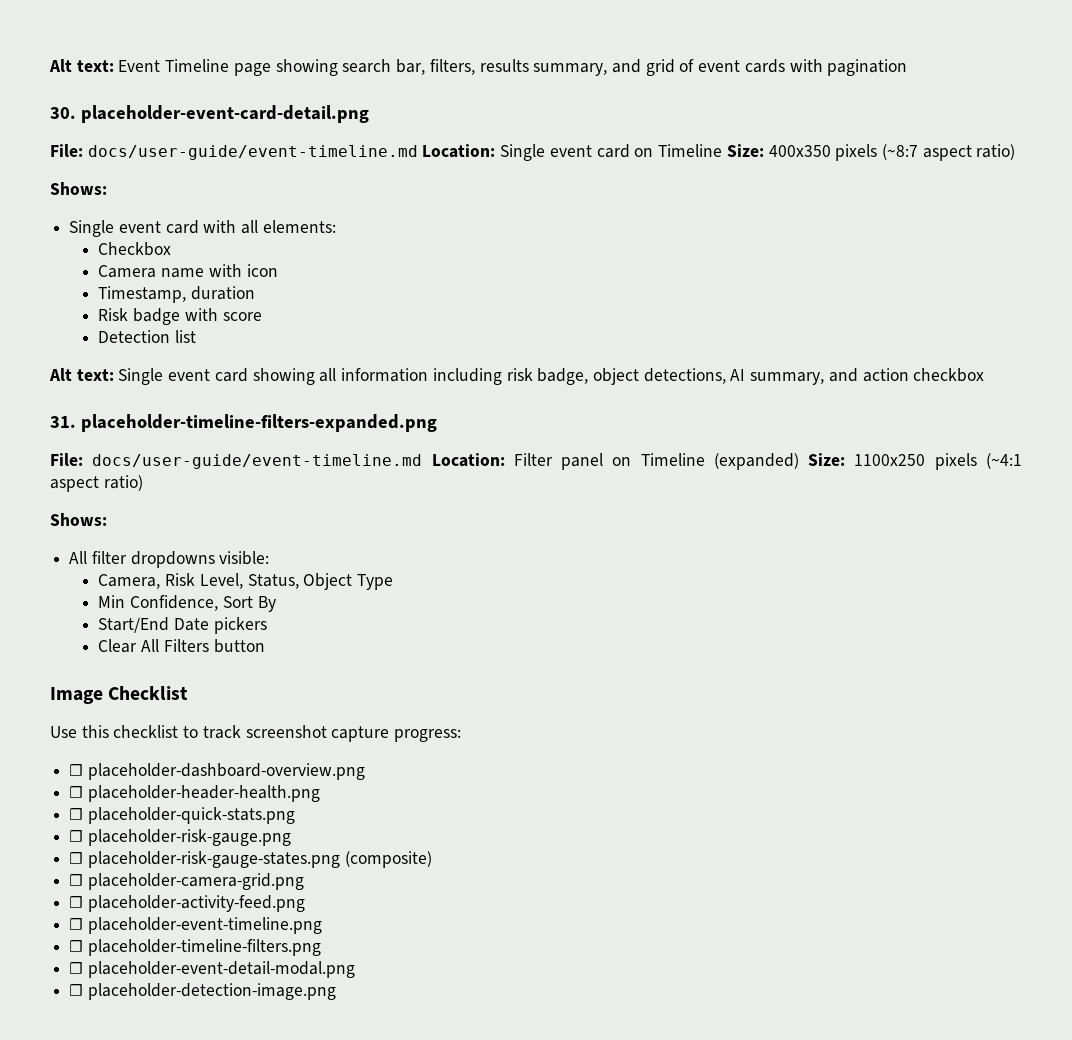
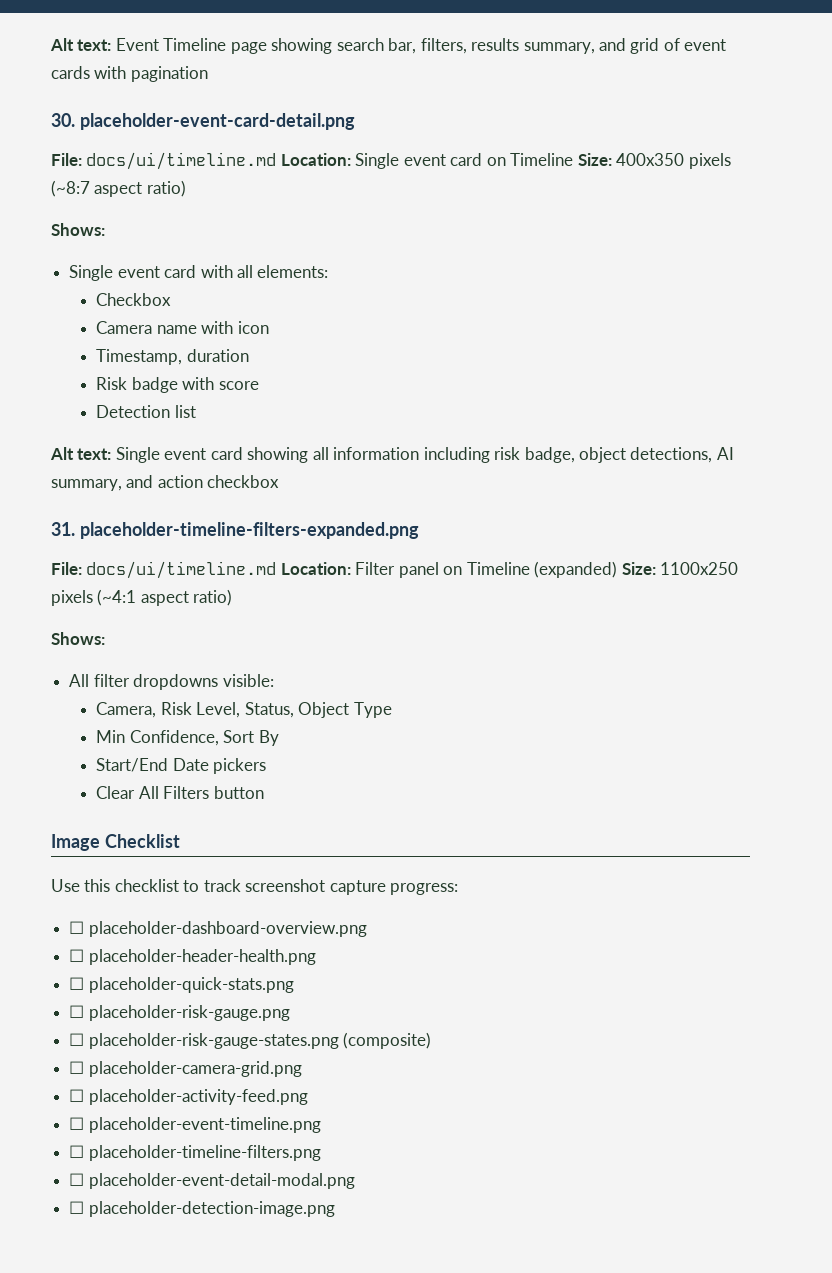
- File: docs/user-guide/event-timeline.md Location: Single event card on Timeline Size: 400x350 pixels (~8:7 aspect ratio)
+ File: docs/ui/timeline.md Location: Single event card on Timeline Size: 400x350 pixels (~8:7 aspect ratio)
- File: docs/user-guide/event-timeline.md Location: Filter panel on Timeline (expanded) Size: 1100x250 pixels (~4:1 aspect ratio)
+ File: docs/ui/timeline.md Location: Filter panel on Timeline (expanded) Size: 1100x250 pixels (~4:1 aspect ratio)

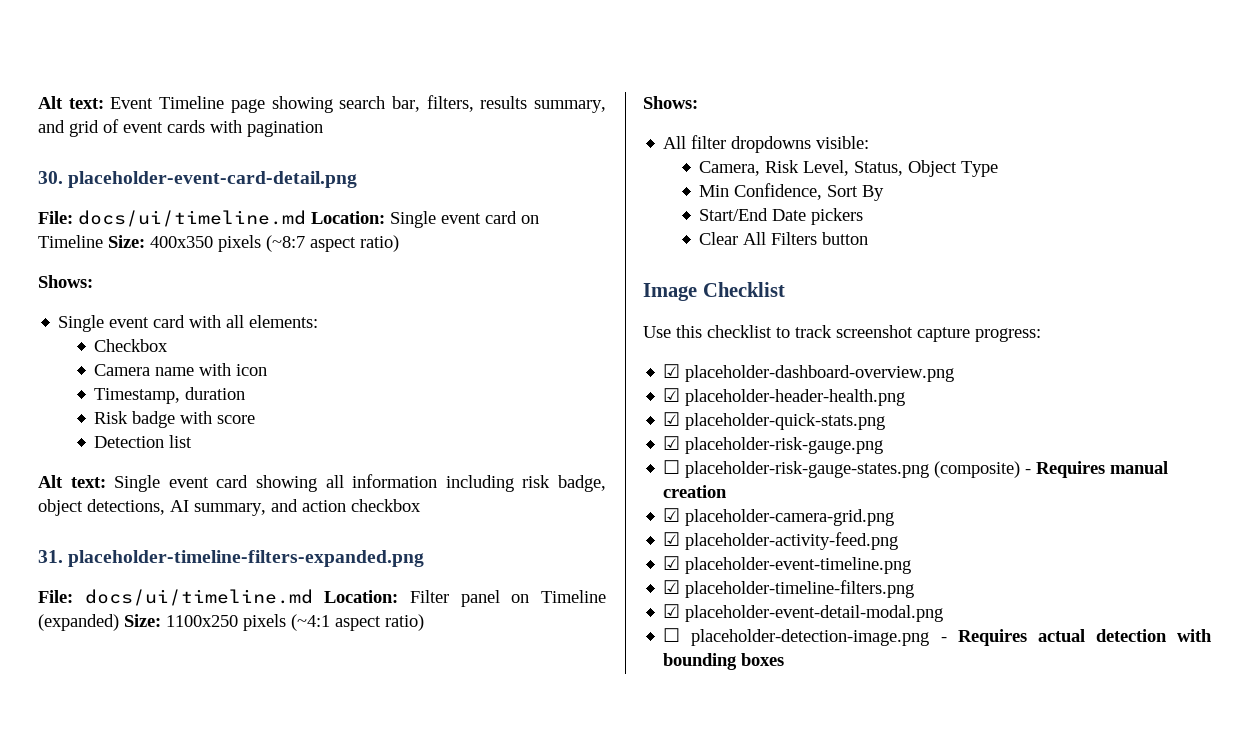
- ☐ placeholder-dashboard-overview.png
+ ☑ placeholder-dashboard-overview.png
- ☐ placeholder-header-health.png
+ ☑ placeholder-header-health.png
- ☐ placeholder-quick-stats.png
+ ☑ placeholder-quick-stats.png
- ☐ placeholder-risk-gauge.png
+ ☑ placeholder-risk-gauge.png
- ☐ placeholder-risk-gauge-states.png (composite)
- ☐ placeholder-camera-grid.png
+ ☐ placeholder-risk-gauge-states.png (composite) - Requires manual creation
+ ☑ placeholder-camera-grid.png
- ☐ placeholder-activity-feed.png
+ ☑ placeholder-activity-feed.png
- ☐ placeholder-event-timeline.png
+ ☑ placeholder-event-timeline.png
- ☐ placeholder-timeline-filters.png
+ ☑ placeholder-timeline-filters.png
- ☐ placeholder-event-detail-modal.png
+ ☑ placeholder-event-detail-modal.png
- ☐ placeholder-detection-image.png
+ ☐ placeholder-detection-image.png - Requires actual detection with bounding boxes

